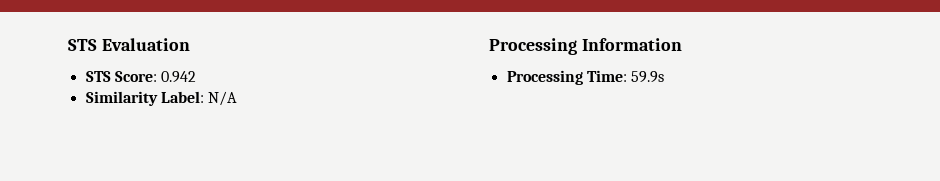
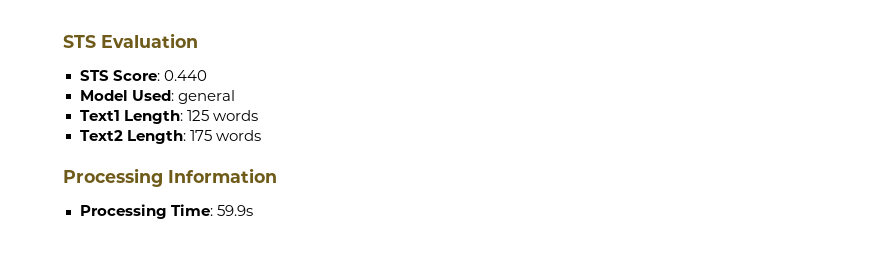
- STS Score: 0.942
- Similarity Label: N/A
+ STS Score: 0.440
+ Model Used: general
+ Text1 Length: 125 words
+ Text2 Length: 175 words

